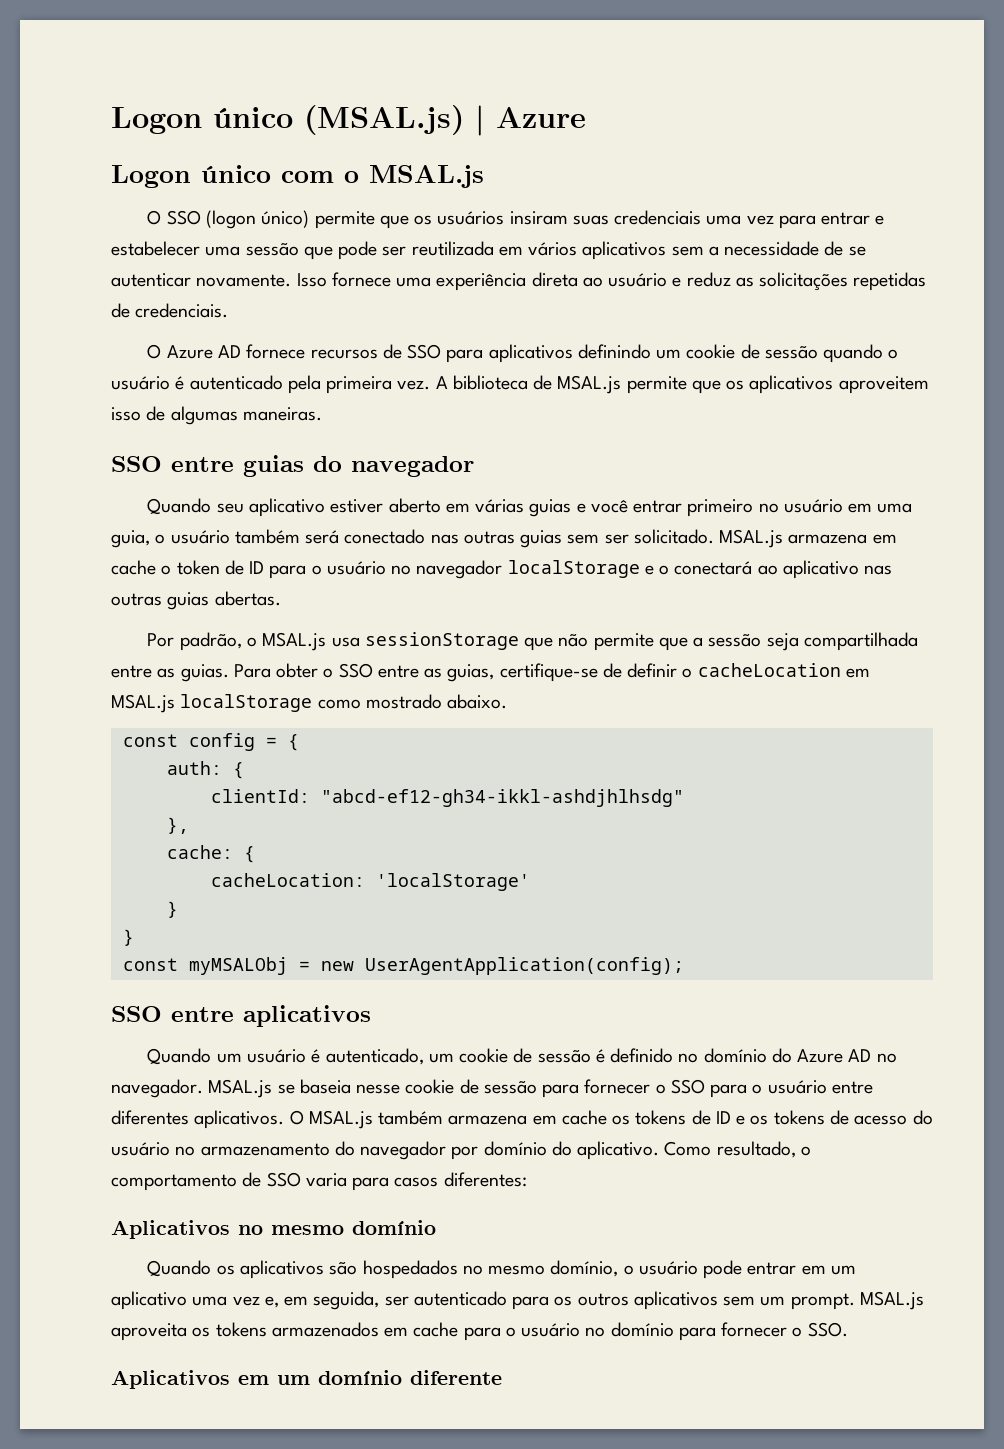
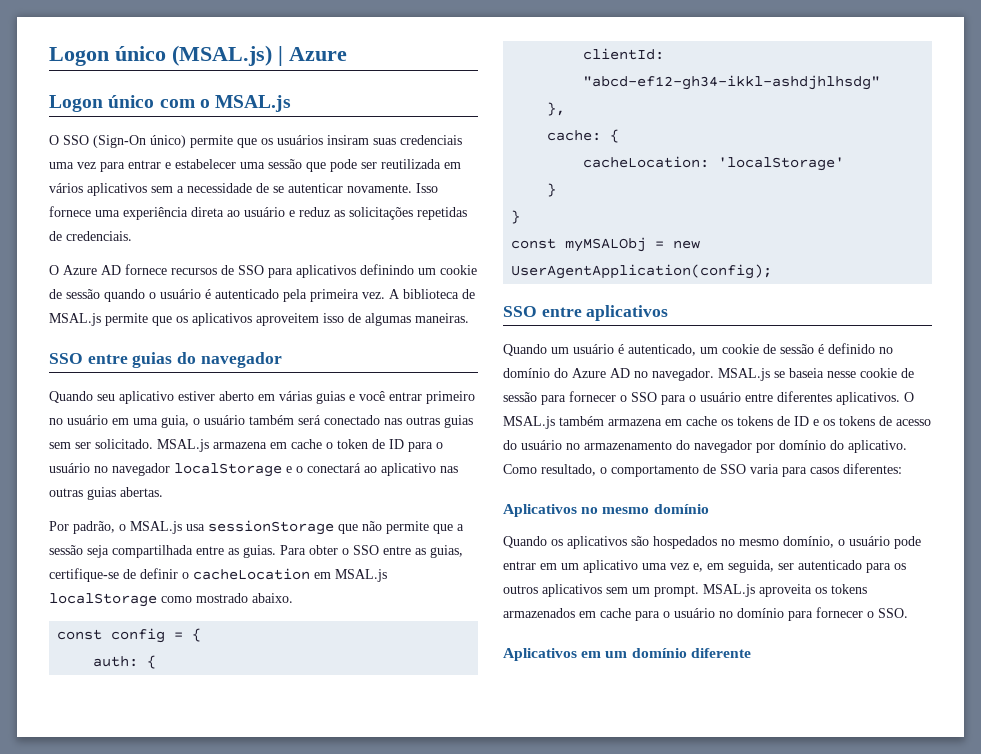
- O SSO (logon único) permite que os usuários insiram suas credenciais uma vez para entrar e estabelecer uma sessão que pode ser reutilizada em vários aplicativos sem a necessidade de se autenticar novamente.
+ O SSO (Sign-On único) permite que os usuários insiram suas credenciais uma vez para entrar e estabelecer uma sessão que pode ser reutilizada em vários aplicativos sem a necessidade de se autenticar novamente.

